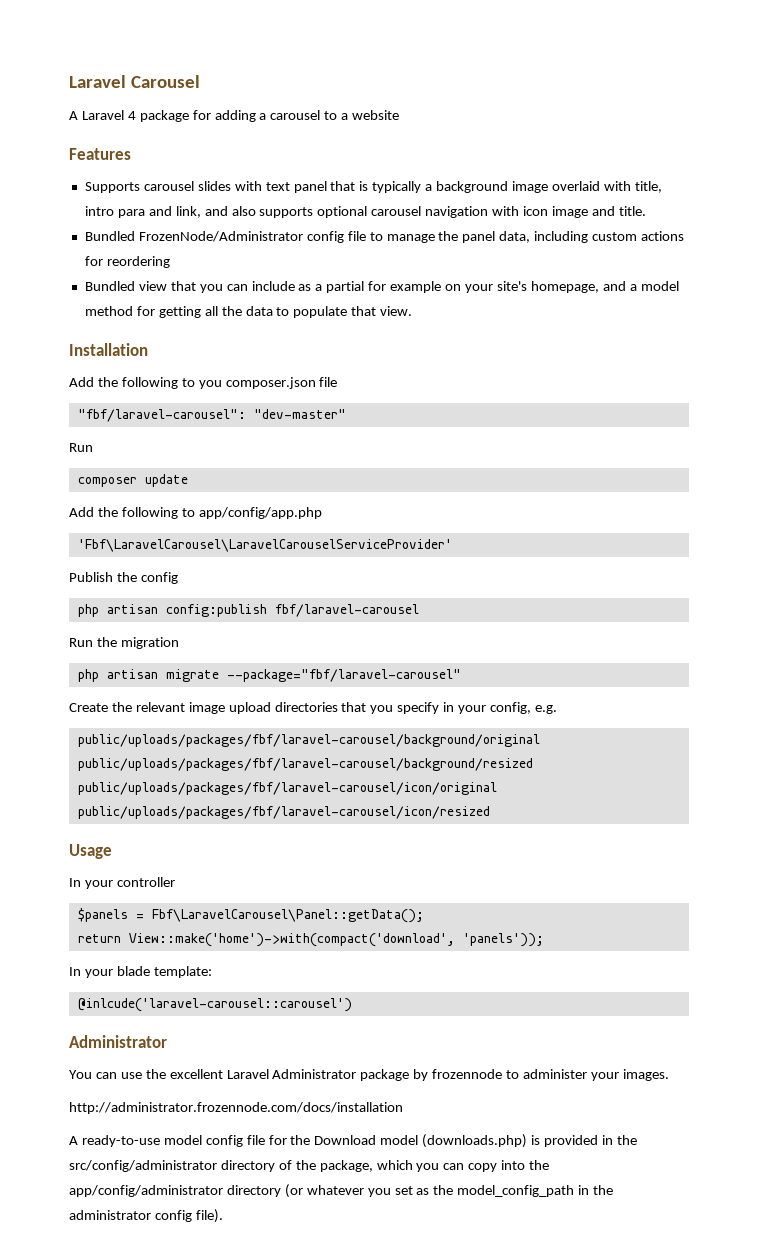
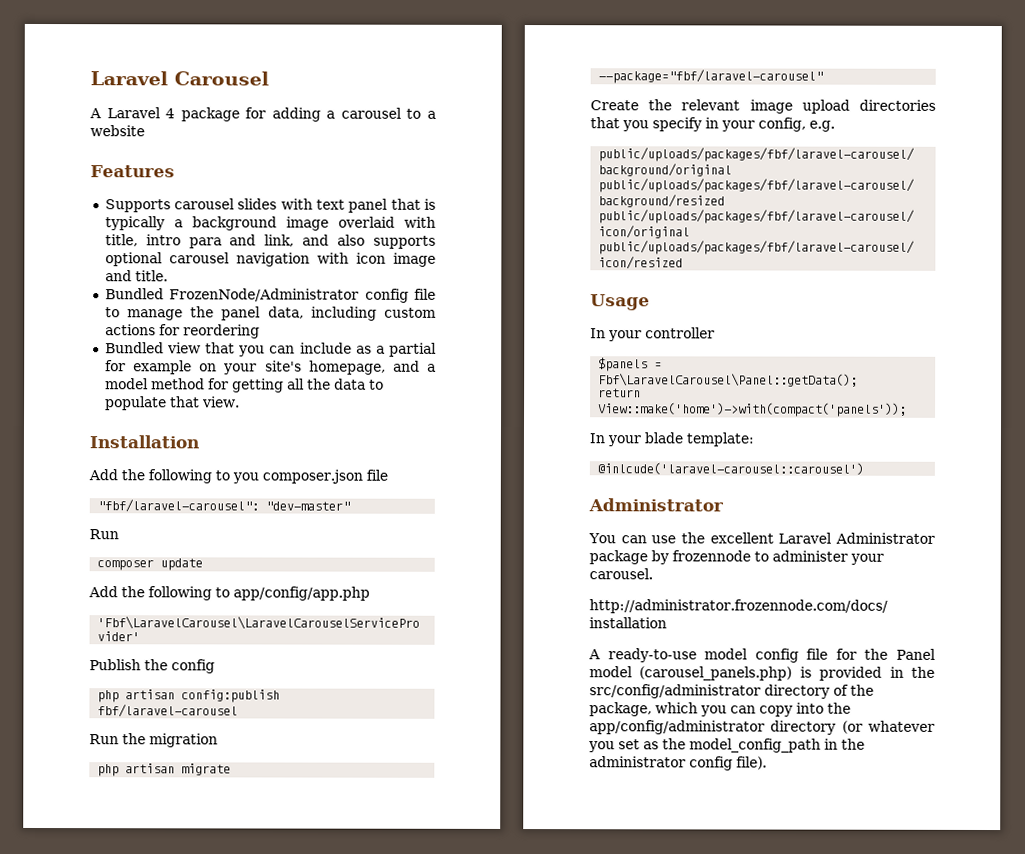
- return View::make('home')->with(compact('download', 'panels'));
+ return View::make('home')->with(compact('panels'));
- You can use the excellent Laravel Administrator package by frozennode to administer your images.
+ You can use the excellent Laravel Administrator package by frozennode to administer your carousel.
- A ready-to-use model config file for the Download model (downloads.php) is provided in the src/config/administrator directory of the package, which you can copy into the app/config/administrator directory (or whatever you set as the model_config_path in the administrator config file).
+ A ready-to-use model config file for the Panel model (carousel_panels.php) is provided in the src/config/administrator directory of the package, which you can copy into the app/config/administrator directory (or whatever you set as the model_config_path in the administrator config file).

